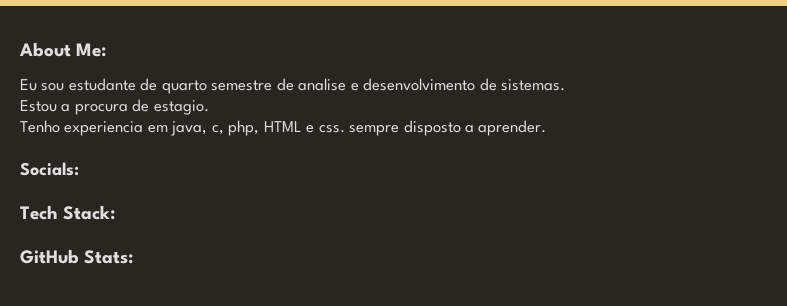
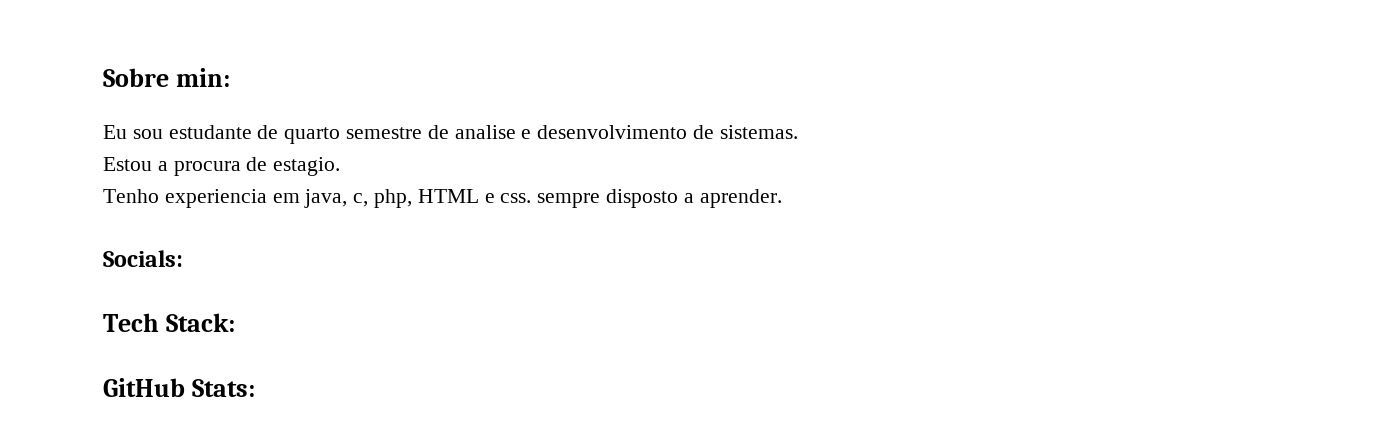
- About Me:
+ Sobre min:

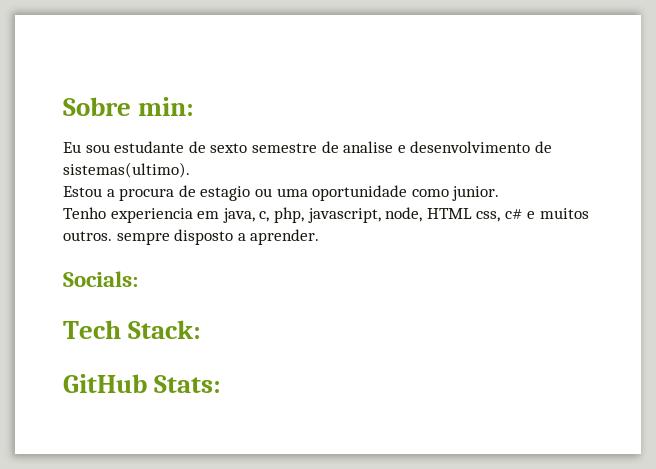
- Eu sou estudante de quarto semestre de analise e desenvolvimento de sistemas.
+ Eu sou estudante de sexto semestre de analise e desenvolvimento de sistemas(ultimo).
- Estou a procura de estagio.
+ Estou a procura de estagio ou uma oportunidade como junior.
- Tenho experiencia em java, c, php, HTML e css. sempre disposto a aprender.
+ Tenho experiencia em java, c, php, javascript, node, HTML css, c# e muitos outros. sempre disposto a aprender.

